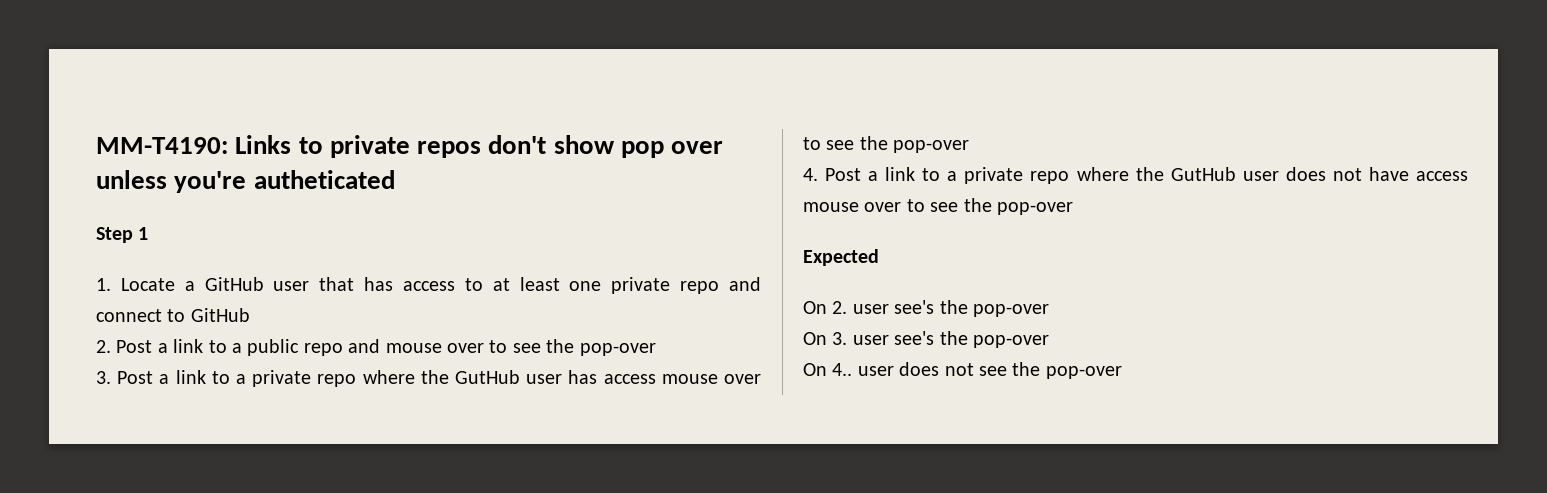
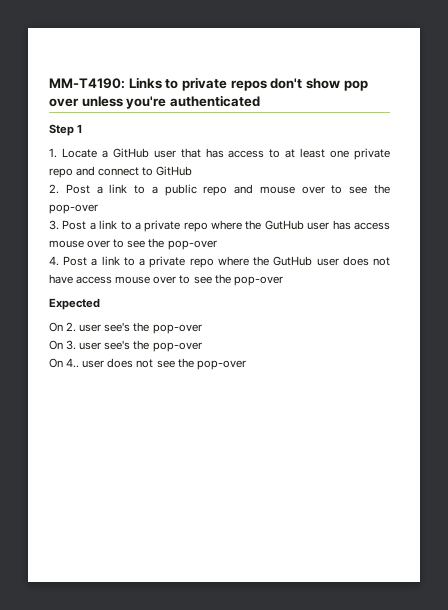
- MM-T4190: Links to private repos don't show pop over unless you're autheticated
+ MM-T4190: Links to private repos don't show pop over unless you're authenticated

